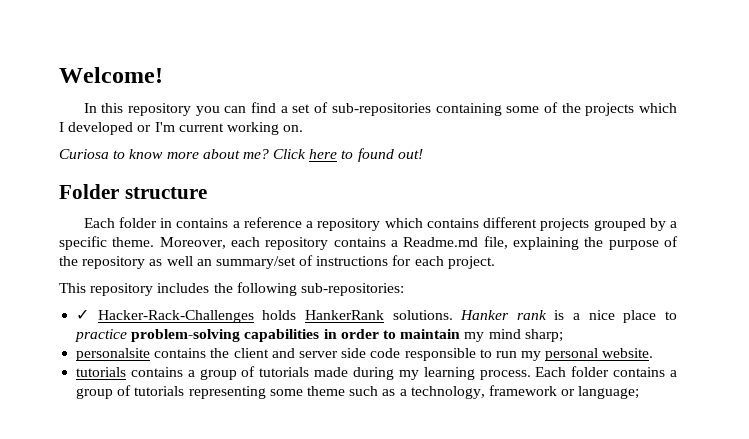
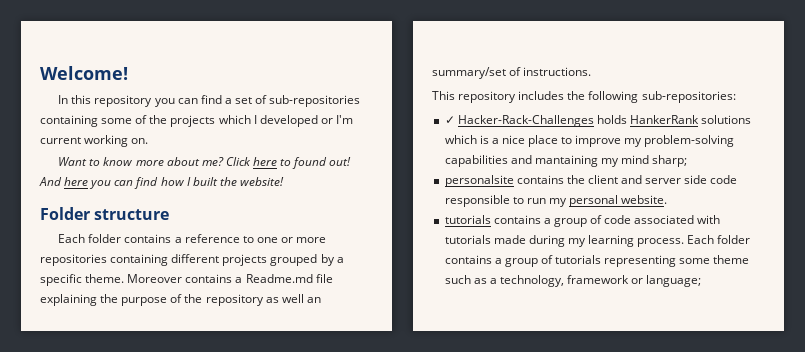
- Curiosa to know more about me?
+ Want to know more about me?
+ And here you can find how I built the website!
- Each folder in contains a reference a repository which contains different projects grouped by a specific theme.
+ Each folder contains a reference to one or more repositories containing different projects grouped by a specific theme.
- Moreover, each repository contains a Readme.md file, explaining the purpose of the repository as well an summary/set of instructions for each project.
+ Moreover contains a Readme.md file explaining the purpose of the repository as well an summary/set of instructions.
- ✓ Hacker-Rack-Challenges holds HankerRank solutions. Hanker rank is a nice place to practice problem-solving capabilities in order to maintain my mind sharp;
+ ✓ Hacker-Rack-Challenges holds HankerRank solutions which is a nice place to improve my problem-solving capabilities and mantaining my mind sharp;
- tutorials contains a group of tutorials made during my learning process.
+ tutorials contains a group of code associated with tutorials made during my learning process.

